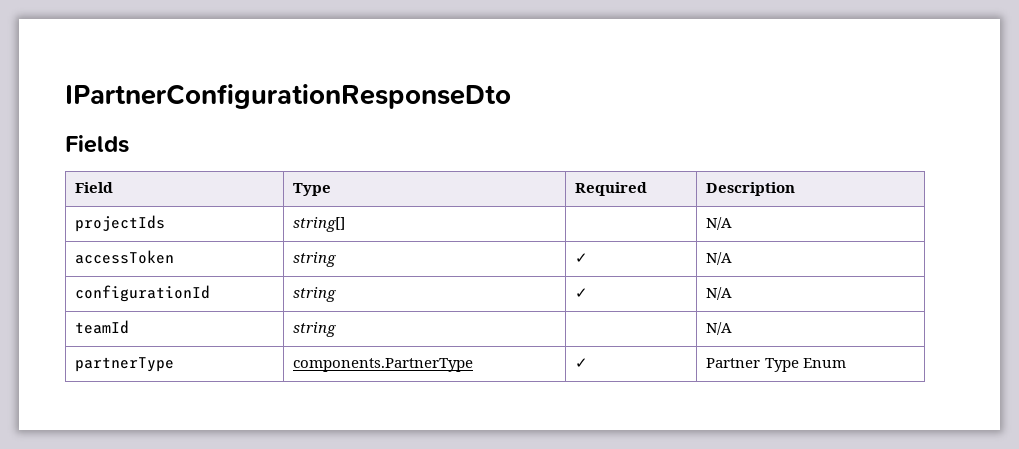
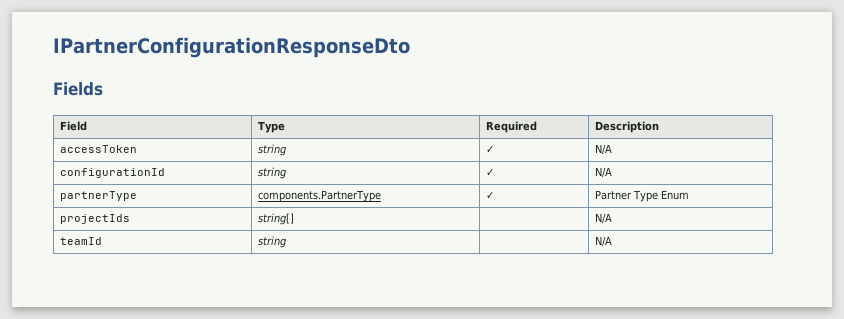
- projectIds | string[] | | N/A
- teamId | string | | N/A
+ projectIds | string[] | | N/A
+ teamId | string | | N/A

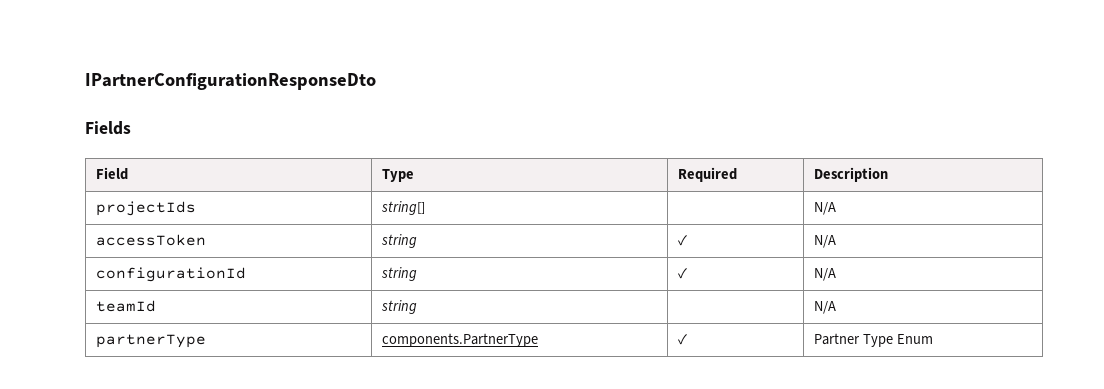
+ projectIds | string[] | | N/A
+ teamId | string | | N/A
- projectIds | string[] | | N/A
- teamId | string | | N/A

